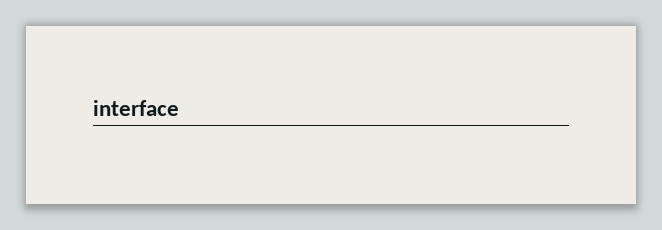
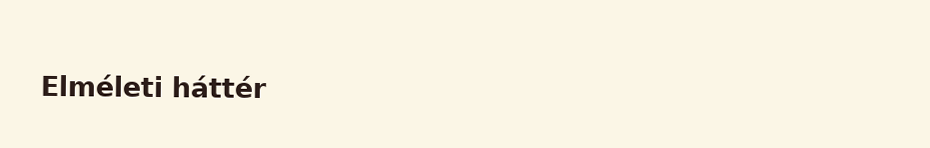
- interface
+ Elméleti háttér

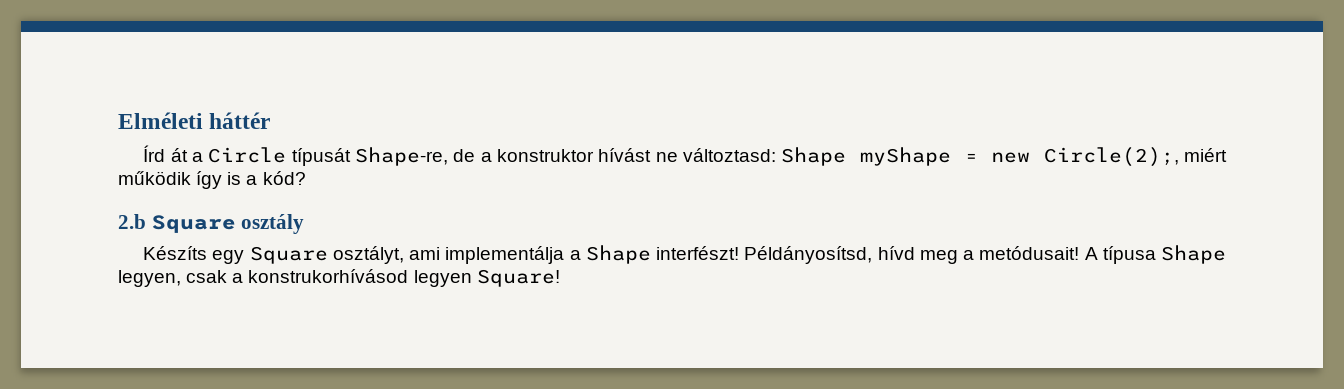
+ Írd át a Circle típusát Shape-re, de a konstruktor hívást ne változtasd: Shape myShape = new Circle(2);, miért működik így is a kód?
+ 2.b Square osztály
+ Készíts egy Square osztályt, ami implementálja a Shape interfészt! Példányosítsd, hívd meg a metódusait! A típusa Shape legyen, csak a konstrukorhívásod legyen Square!

